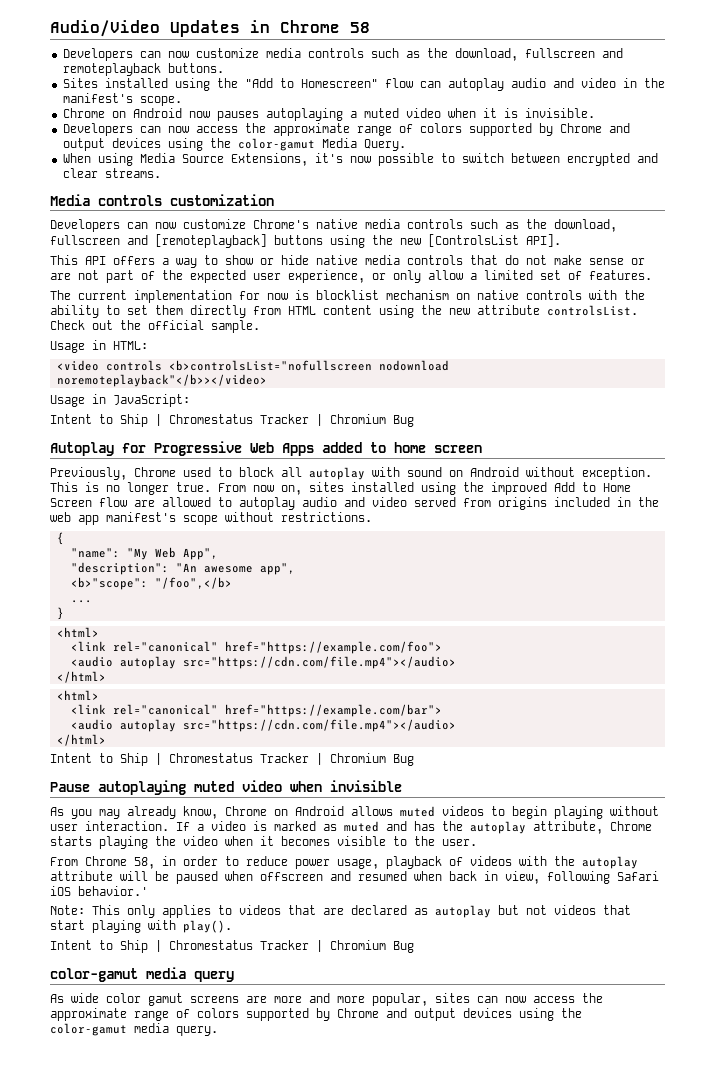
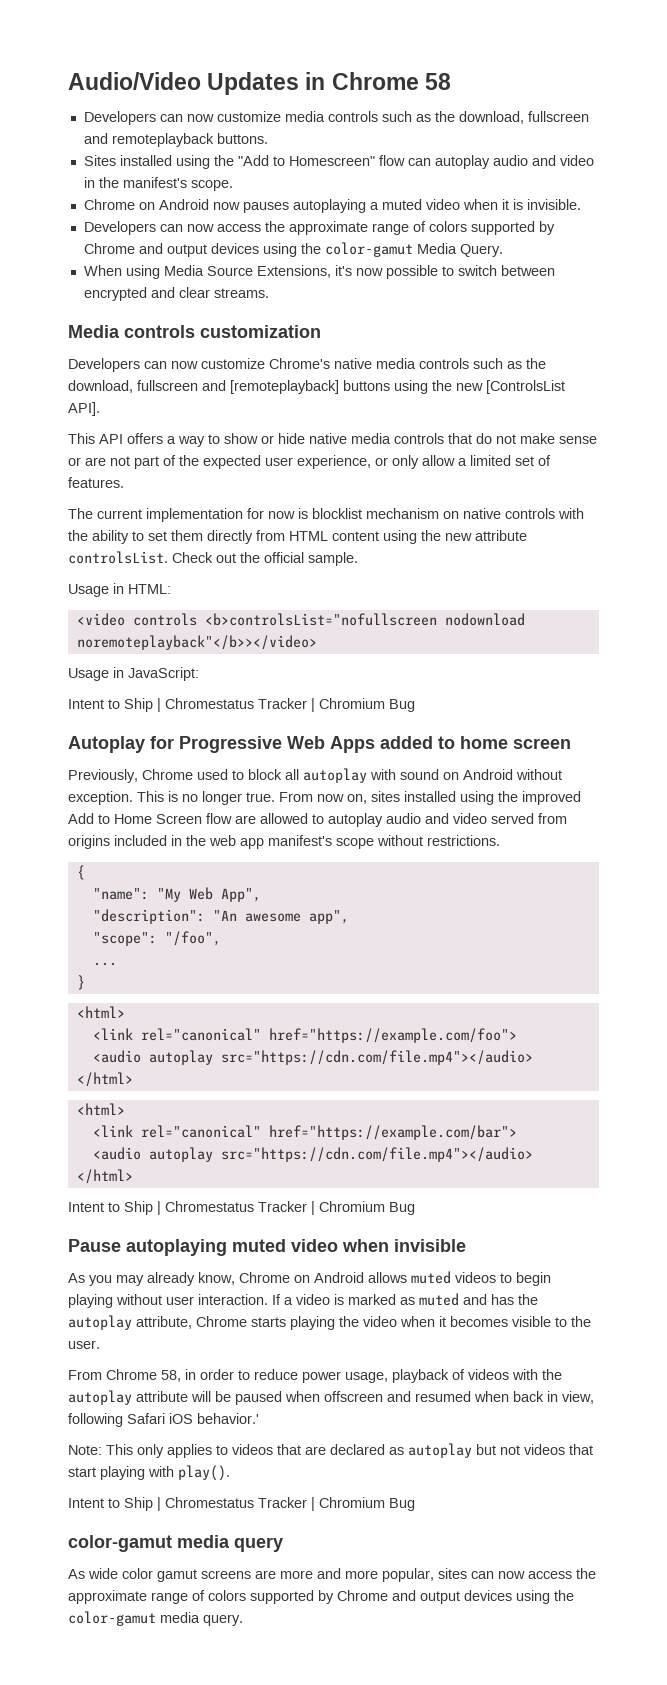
- <b>"scope": "/foo",</b>
+ "scope": "/foo",

